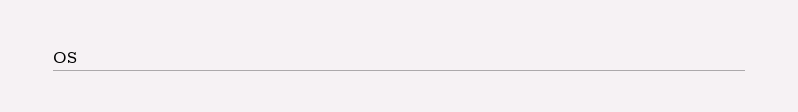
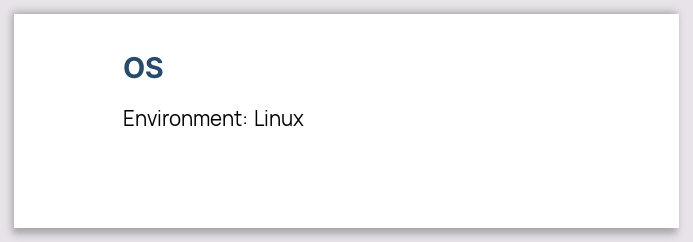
+ Environment: Linux

